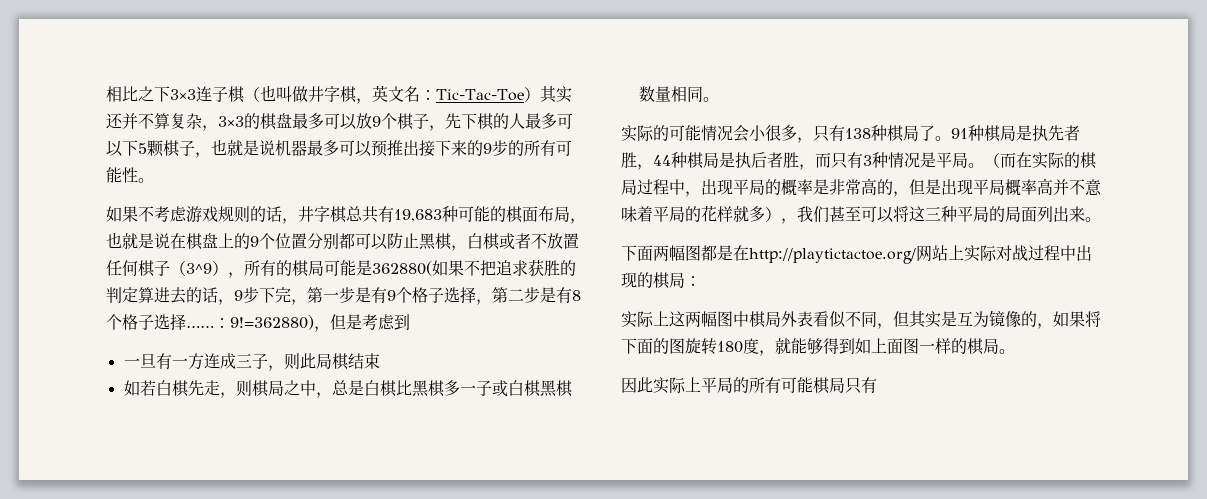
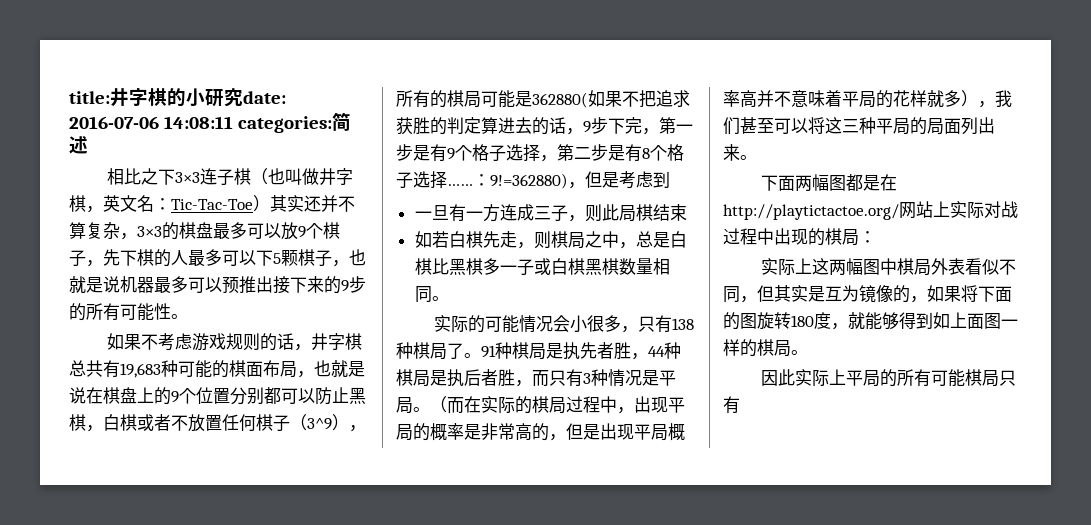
+ title:井字棋的小研究date: 2016-07-06 14:08:11 categories:简述

